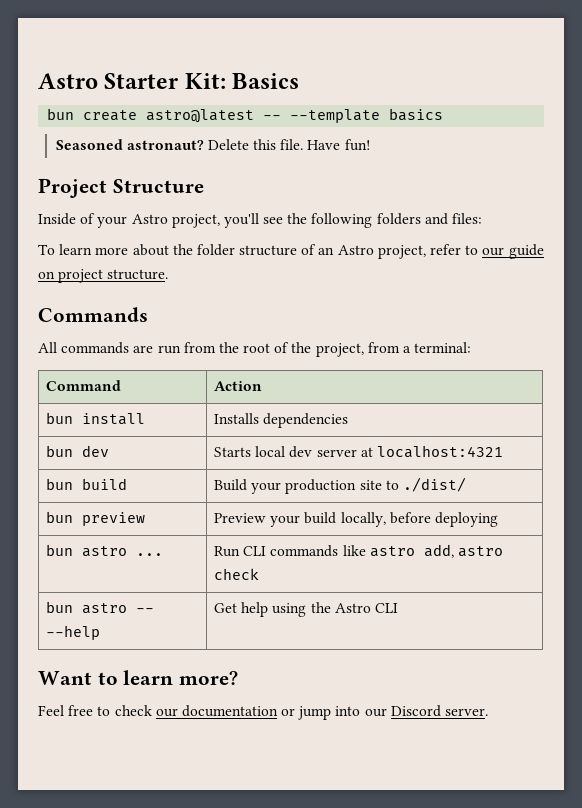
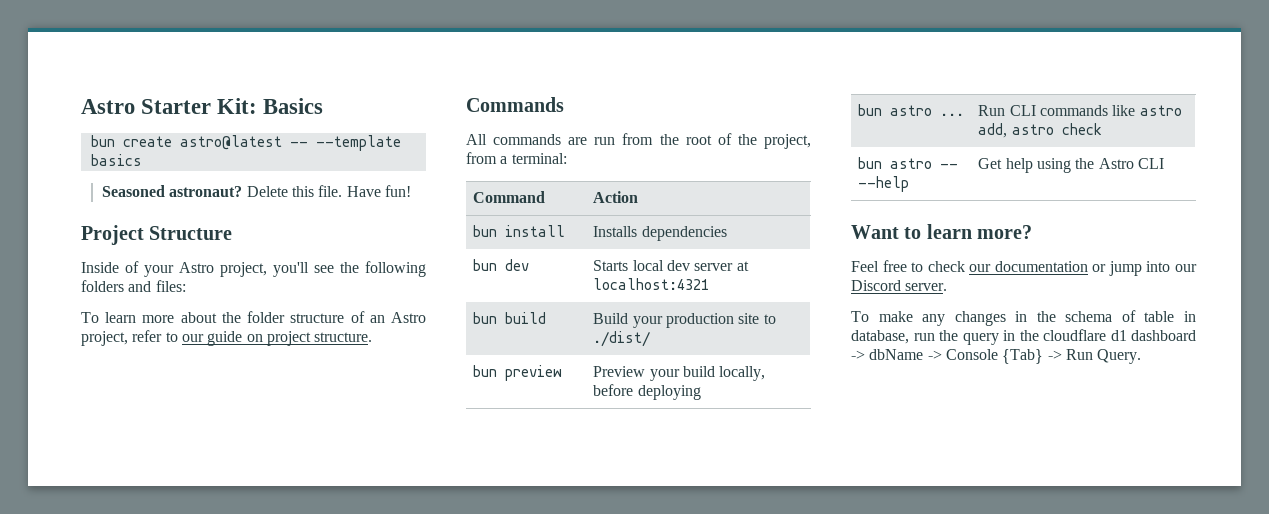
+ To make any changes in the schema of table in database, run the query in the cloudflare d1 dashboard -> dbName -> Console {Tab} -> Run Query.

